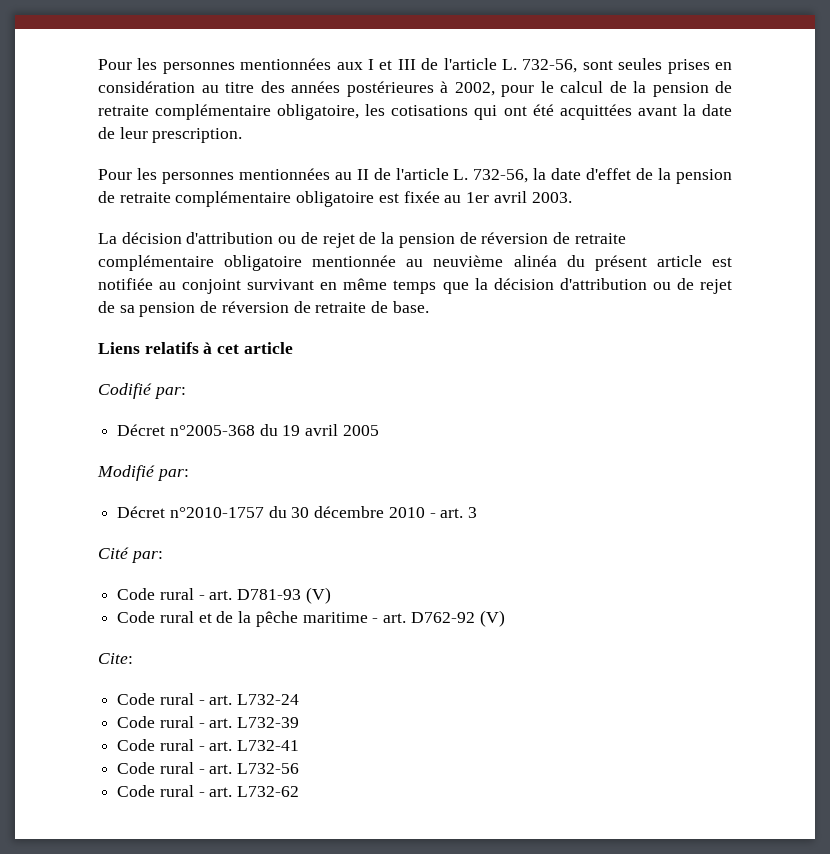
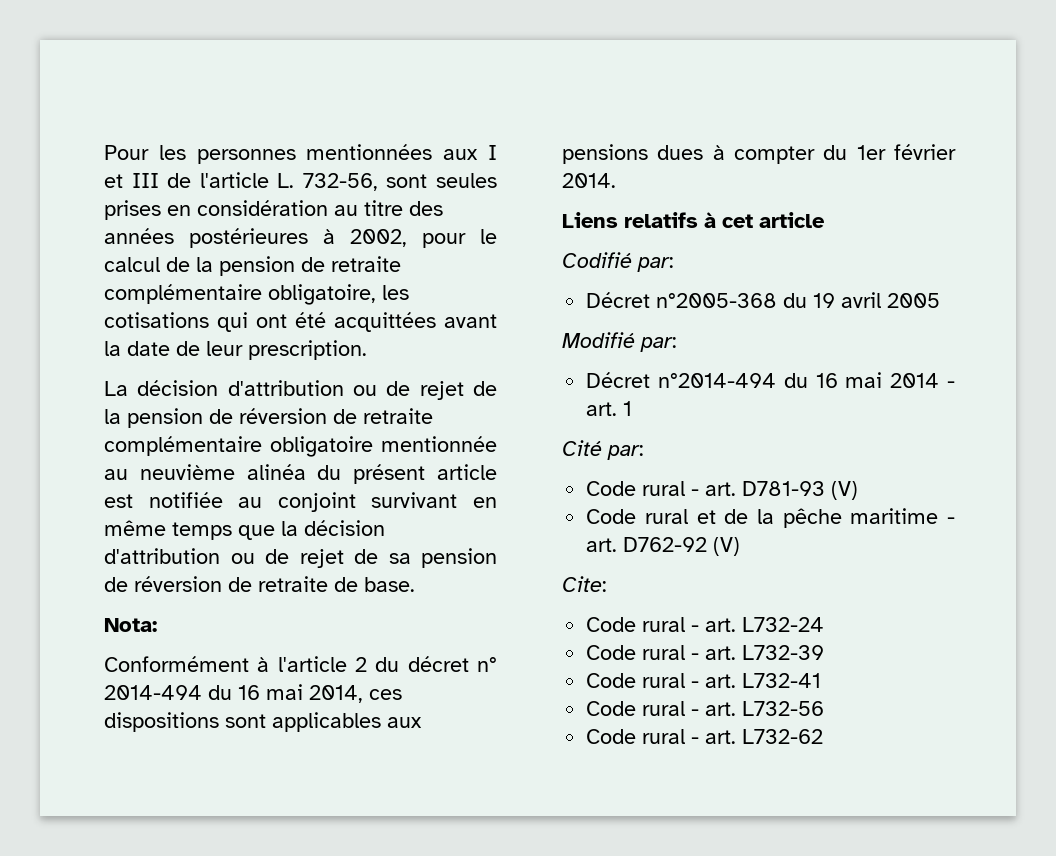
- Pour les personnes mentionnées au II de l'article L. 732-56, la date d'effet de la pension de retraite complémentaire obligatoire est fixée au 1er avril 2003.
+ Nota:
+ Conformément à l'article 2 du décret n° 2014-494 du 16 mai 2014, ces dispositions sont applicables aux pensions dues à compter du 1er février 2014.
- Décret n°2010-1757 du 30 décembre 2010 - art. 3
+ Décret n°2014-494 du 16 mai 2014 - art. 1

